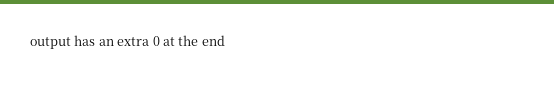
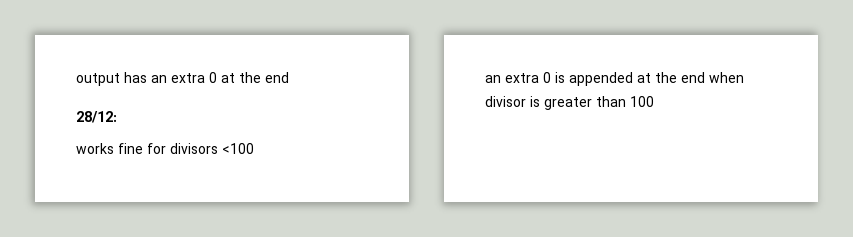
+ 28/12:
+ works fine for divisors <100
+ an extra 0 is appended at the end when divisor is greater than 100

